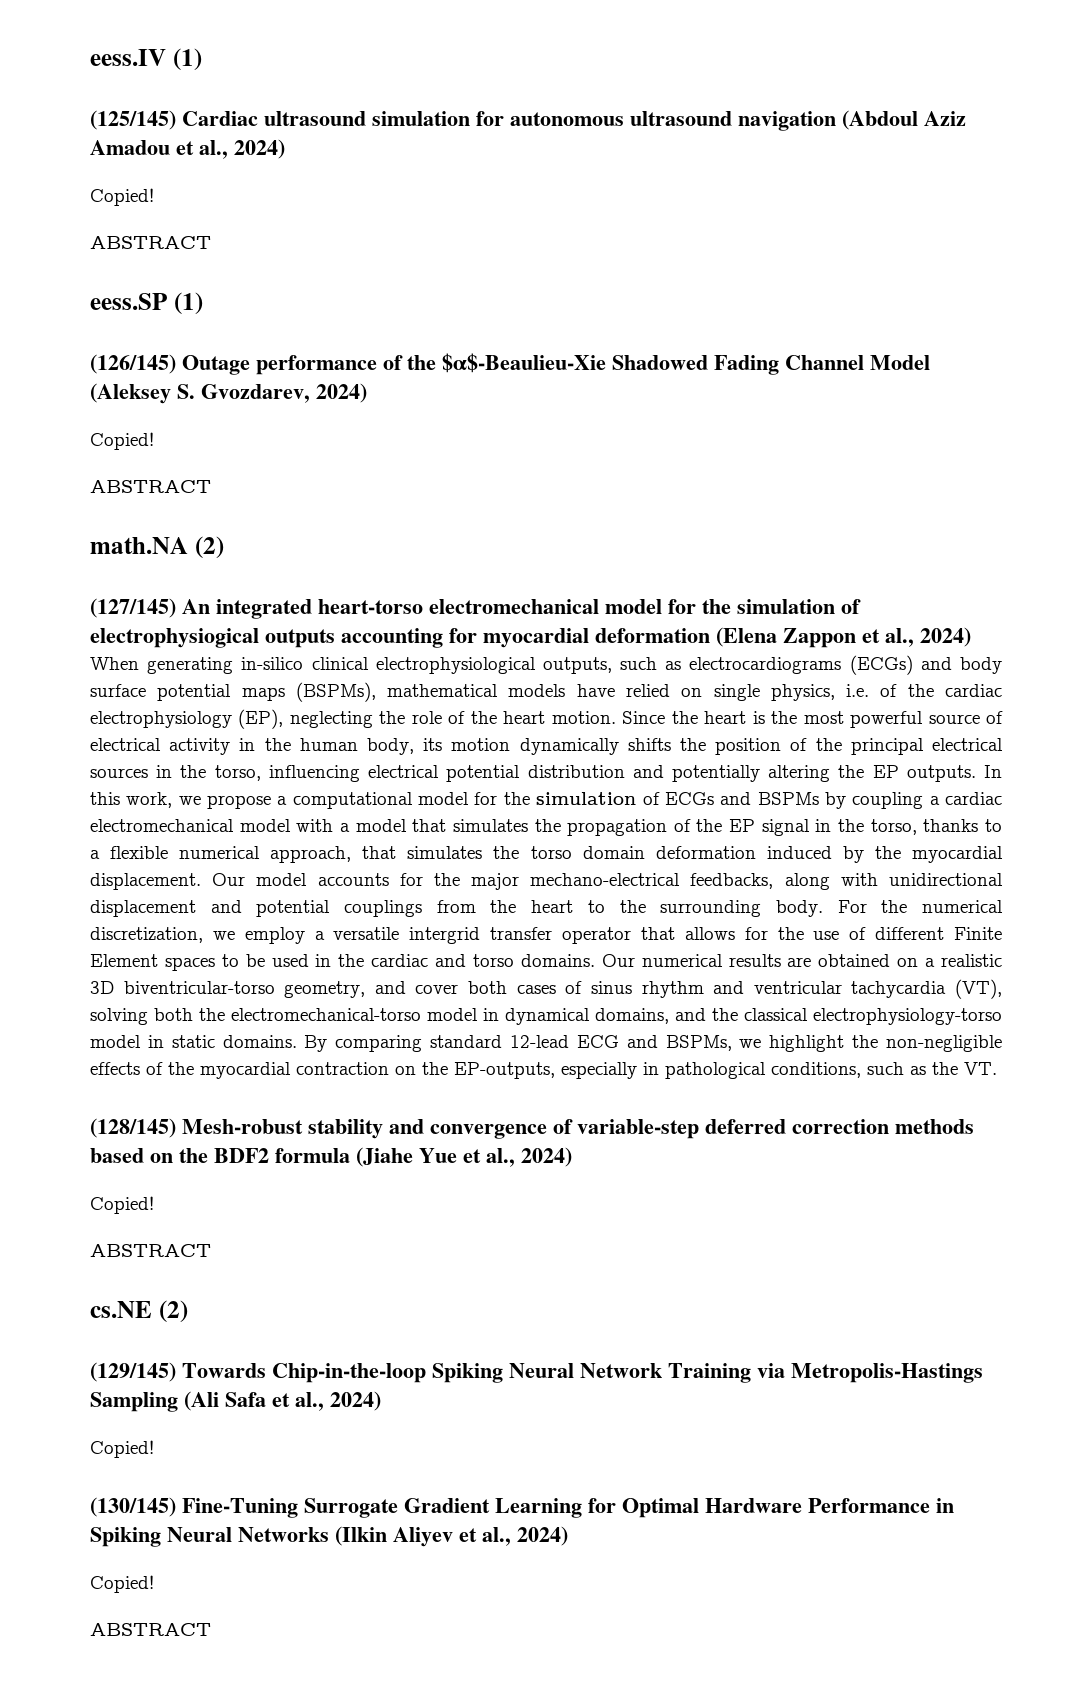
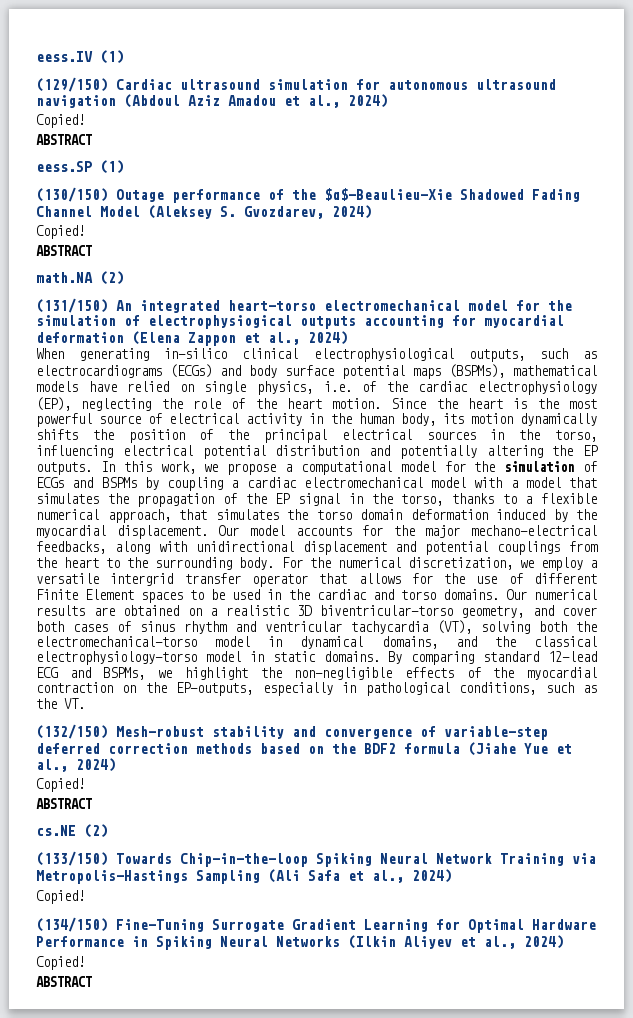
- (125/145) Cardiac ultrasound simulation for autonomous ultrasound navigation (Abdoul Aziz Amadou et al., 2024)
+ (129/150) Cardiac ultrasound simulation for autonomous ultrasound navigation (Abdoul Aziz Amadou et al., 2024)
- (126/145) Outage performance of the $α$-Beaulieu-Xie Shadowed Fading Channel Model (Aleksey S. Gvozdarev, 2024)
+ (130/150) Outage performance of the $α$-Beaulieu-Xie Shadowed Fading Channel Model (Aleksey S. Gvozdarev, 2024)
- (127/145) An integrated heart-torso electromechanical model for the simulation of electrophysiogical outputs accounting for myocardial deformation (Elena Zappon et al., 2024)
+ (131/150) An integrated heart-torso electromechanical model for the simulation of electrophysiogical outputs accounting for myocardial deformation (Elena Zappon et al., 2024)
- (128/145) Mesh-robust stability and convergence of variable-step deferred correction methods based on the BDF2 formula (Jiahe Yue et al., 2024)
+ (132/150) Mesh-robust stability and convergence of variable-step deferred correction methods based on the BDF2 formula (Jiahe Yue et al., 2024)
- (129/145) Towards Chip-in-the-loop Spiking Neural Network Training via Metropolis-Hastings Sampling (Ali Safa et al., 2024)
+ (133/150) Towards Chip-in-the-loop Spiking Neural Network Training via Metropolis-Hastings Sampling (Ali Safa et al., 2024)
- (130/145) Fine-Tuning Surrogate Gradient Learning for Optimal Hardware Performance in Spiking Neural Networks (Ilkin Aliyev et al., 2024)
+ (134/150) Fine-Tuning Surrogate Gradient Learning for Optimal Hardware Performance in Spiking Neural Networks (Ilkin Aliyev et al., 2024)

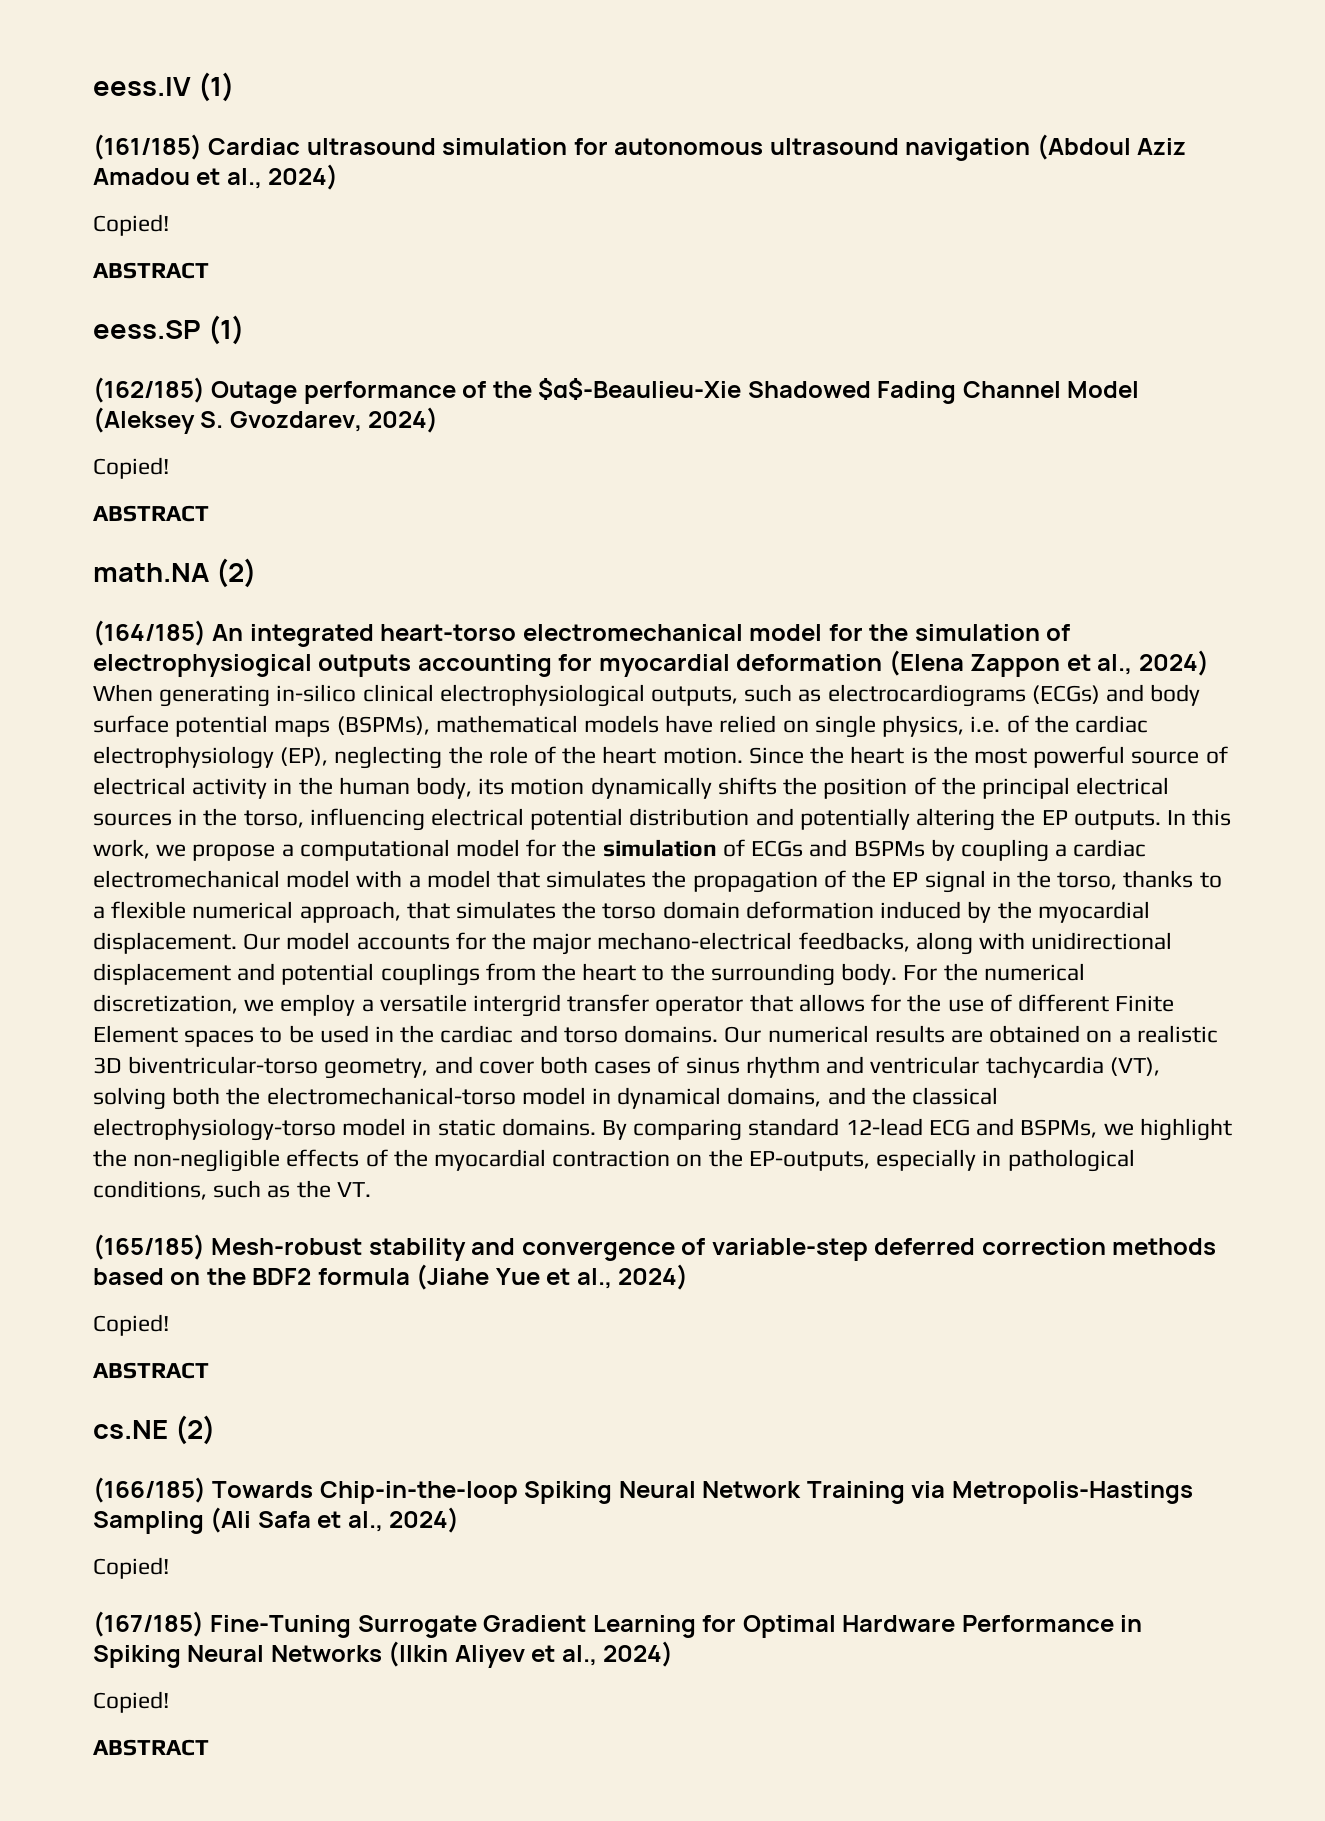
- (129/150) Cardiac ultrasound simulation for autonomous ultrasound navigation (Abdoul Aziz Amadou et al., 2024)
+ (161/185) Cardiac ultrasound simulation for autonomous ultrasound navigation (Abdoul Aziz Amadou et al., 2024)
- (130/150) Outage performance of the $α$-Beaulieu-Xie Shadowed Fading Channel Model (Aleksey S. Gvozdarev, 2024)
+ (162/185) Outage performance of the $α$-Beaulieu-Xie Shadowed Fading Channel Model (Aleksey S. Gvozdarev, 2024)
- (131/150) An integrated heart-torso electromechanical model for the simulation of electrophysiogical outputs accounting for myocardial deformation (Elena Zappon et al., 2024)
+ (164/185) An integrated heart-torso electromechanical model for the simulation of electrophysiogical outputs accounting for myocardial deformation (Elena Zappon et al., 2024)
- (132/150) Mesh-robust stability and convergence of variable-step deferred correction methods based on the BDF2 formula (Jiahe Yue et al., 2024)
+ (165/185) Mesh-robust stability and convergence of variable-step deferred correction methods based on the BDF2 formula (Jiahe Yue et al., 2024)
- (133/150) Towards Chip-in-the-loop Spiking Neural Network Training via Metropolis-Hastings Sampling (Ali Safa et al., 2024)
+ (166/185) Towards Chip-in-the-loop Spiking Neural Network Training via Metropolis-Hastings Sampling (Ali Safa et al., 2024)
- (134/150) Fine-Tuning Surrogate Gradient Learning for Optimal Hardware Performance in Spiking Neural Networks (Ilkin Aliyev et al., 2024)
+ (167/185) Fine-Tuning Surrogate Gradient Learning for Optimal Hardware Performance in Spiking Neural Networks (Ilkin Aliyev et al., 2024)

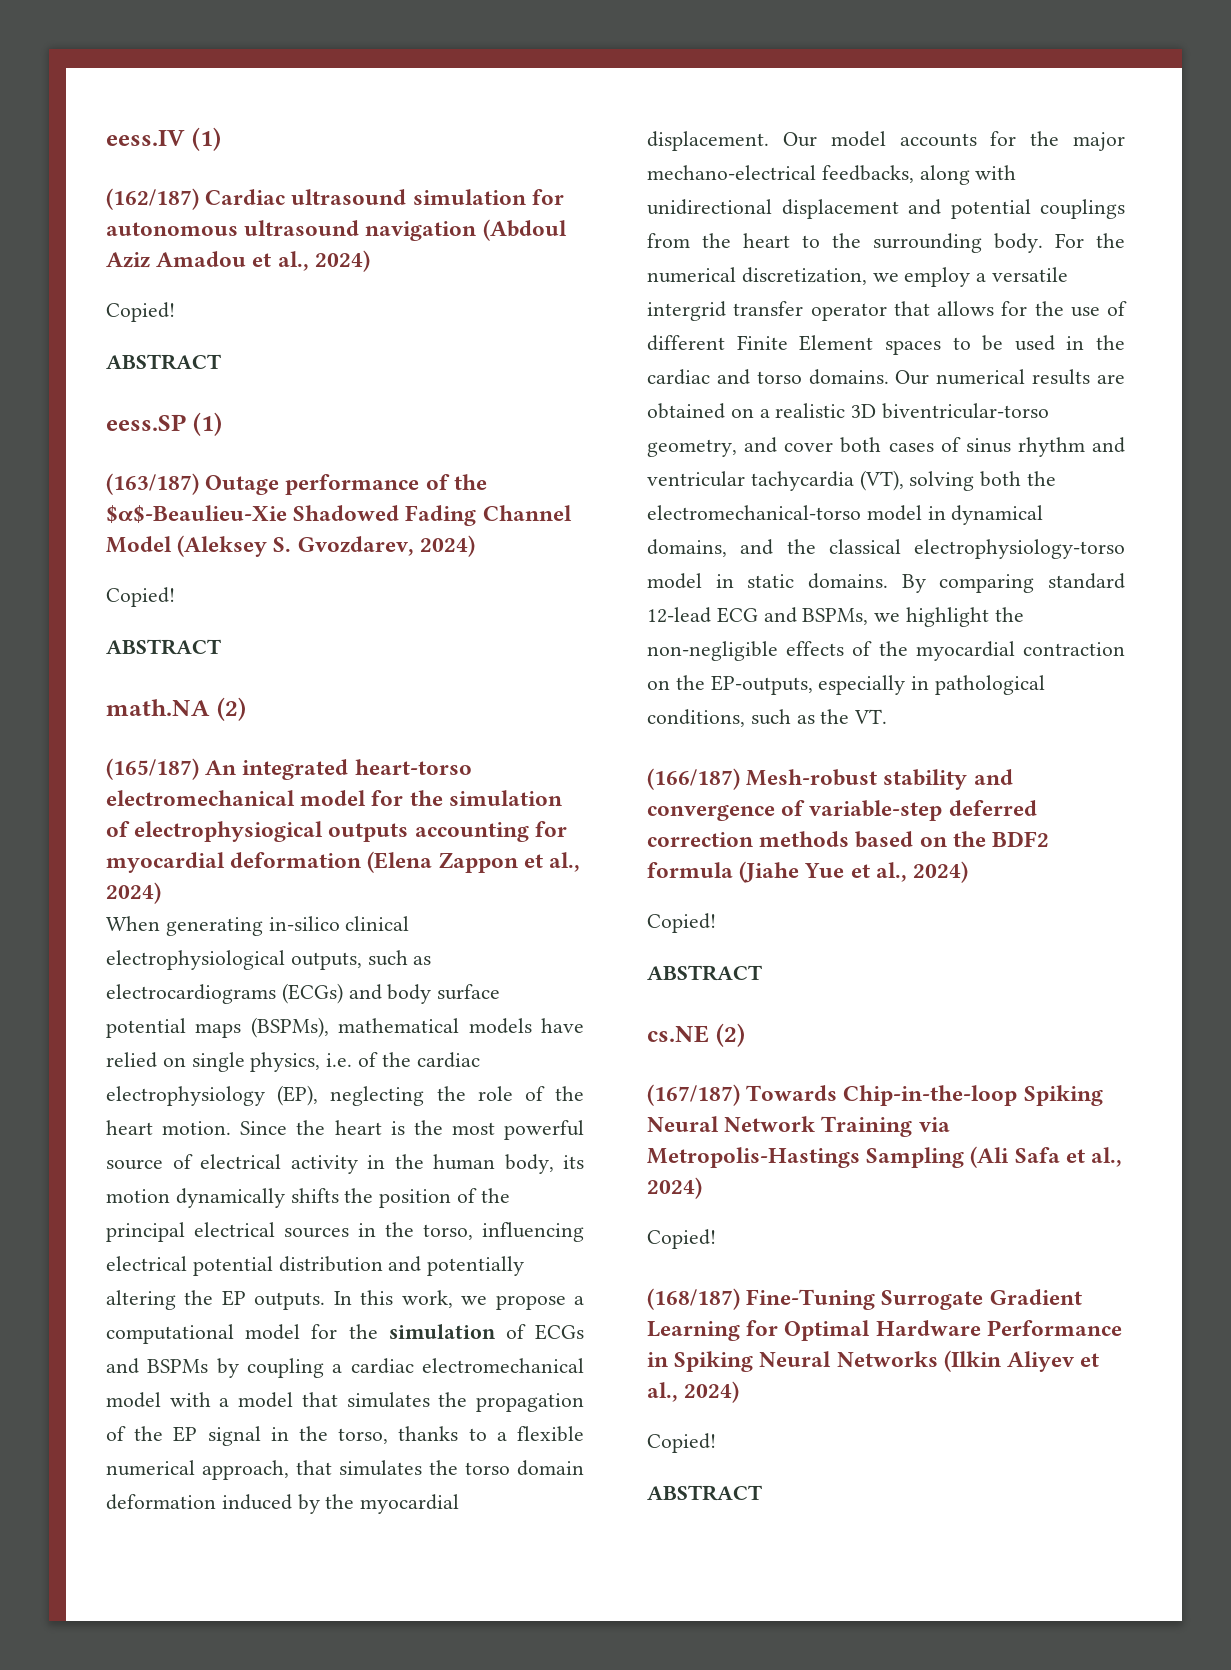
- (161/185) Cardiac ultrasound simulation for autonomous ultrasound navigation (Abdoul Aziz Amadou et al., 2024)
+ (162/187) Cardiac ultrasound simulation for autonomous ultrasound navigation (Abdoul Aziz Amadou et al., 2024)
- (162/185) Outage performance of the $α$-Beaulieu-Xie Shadowed Fading Channel Model (Aleksey S. Gvozdarev, 2024)
+ (163/187) Outage performance of the $α$-Beaulieu-Xie Shadowed Fading Channel Model (Aleksey S. Gvozdarev, 2024)
- (164/185) An integrated heart-torso electromechanical model for the simulation of electrophysiogical outputs accounting for myocardial deformation (Elena Zappon et al., 2024)
+ (165/187) An integrated heart-torso electromechanical model for the simulation of electrophysiogical outputs accounting for myocardial deformation (Elena Zappon et al., 2024)
- (165/185) Mesh-robust stability and convergence of variable-step deferred correction methods based on the BDF2 formula (Jiahe Yue et al., 2024)
+ (166/187) Mesh-robust stability and convergence of variable-step deferred correction methods based on the BDF2 formula (Jiahe Yue et al., 2024)
- (166/185) Towards Chip-in-the-loop Spiking Neural Network Training via Metropolis-Hastings Sampling (Ali Safa et al., 2024)
+ (167/187) Towards Chip-in-the-loop Spiking Neural Network Training via Metropolis-Hastings Sampling (Ali Safa et al., 2024)
- (167/185) Fine-Tuning Surrogate Gradient Learning for Optimal Hardware Performance in Spiking Neural Networks (Ilkin Aliyev et al., 2024)
+ (168/187) Fine-Tuning Surrogate Gradient Learning for Optimal Hardware Performance in Spiking Neural Networks (Ilkin Aliyev et al., 2024)

